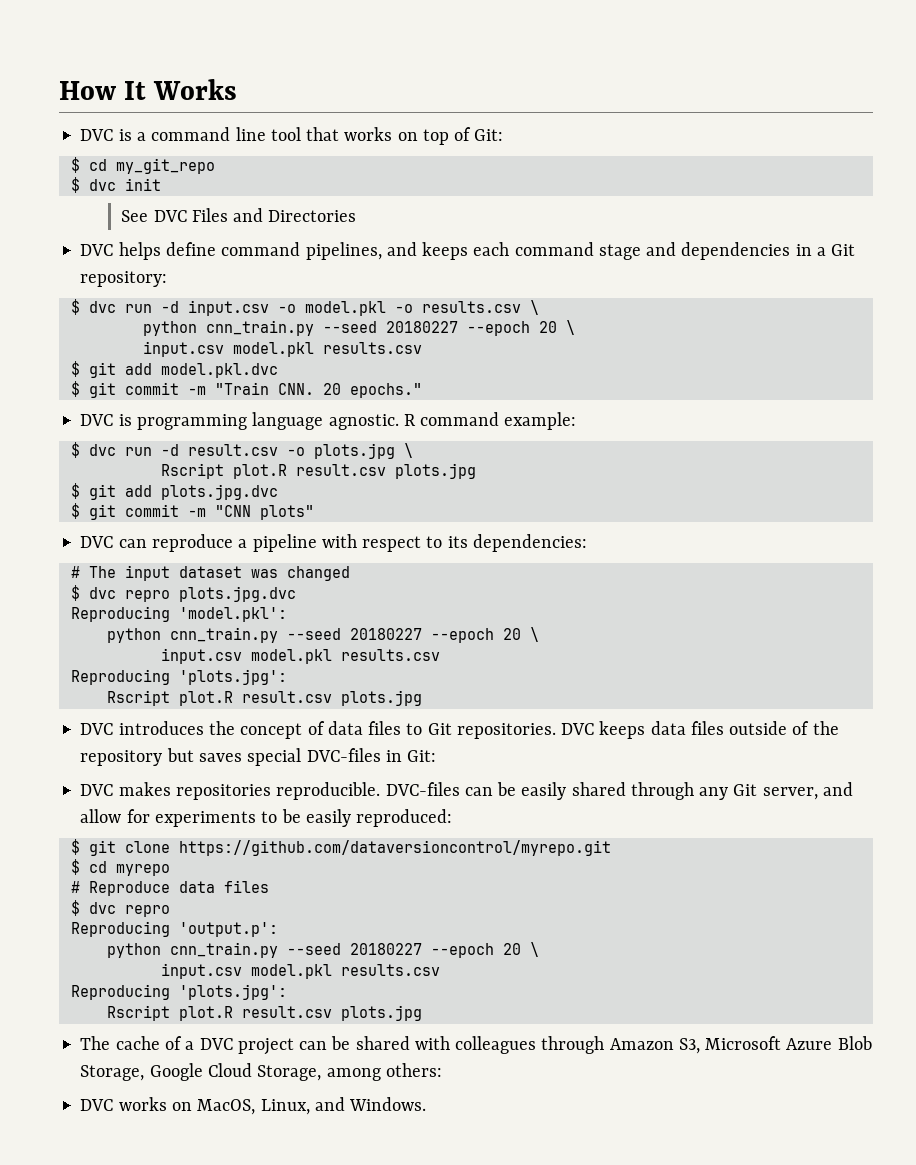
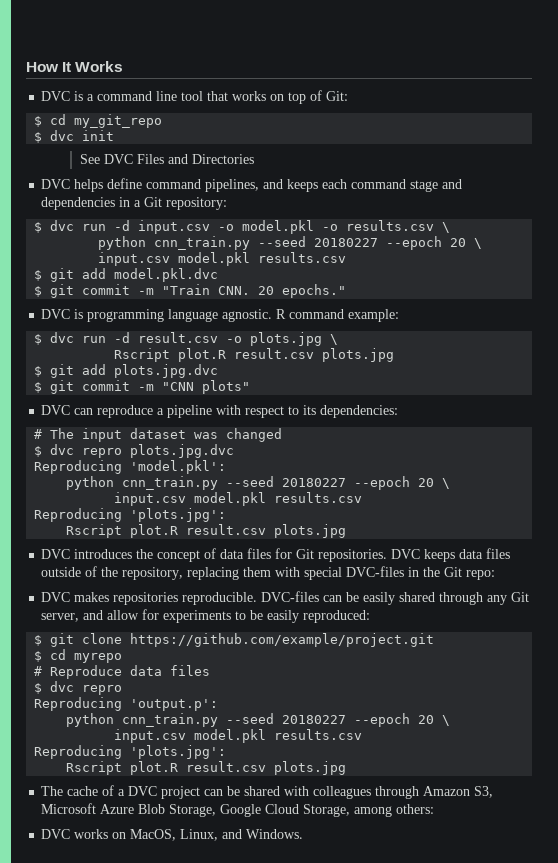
- DVC introduces the concept of data files to Git repositories.
+ DVC introduces the concept of data files for Git repositories.
- DVC keeps data files outside of the repository but saves special DVC-files in Git:
+ DVC keeps data files outside of the repository, replacing them with special DVC-files in the Git repo:
- $ git clone https://github.com/dataversioncontrol/myrepo.git
+ $ git clone https://github.com/example/project.git

